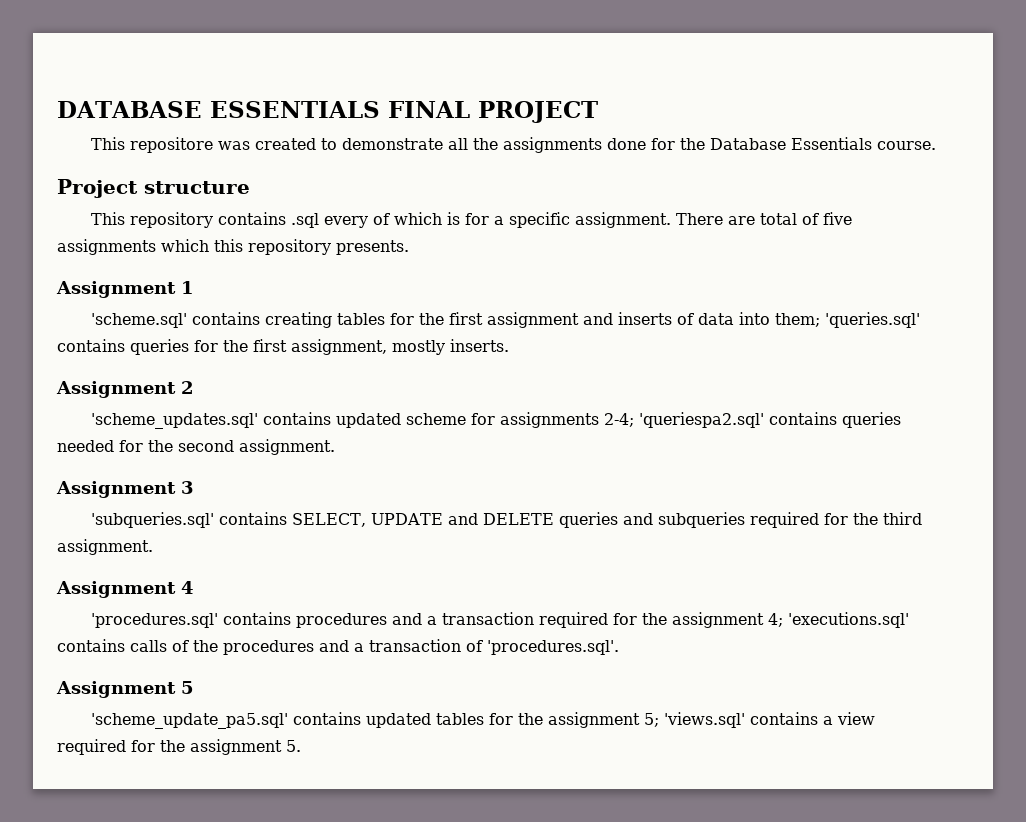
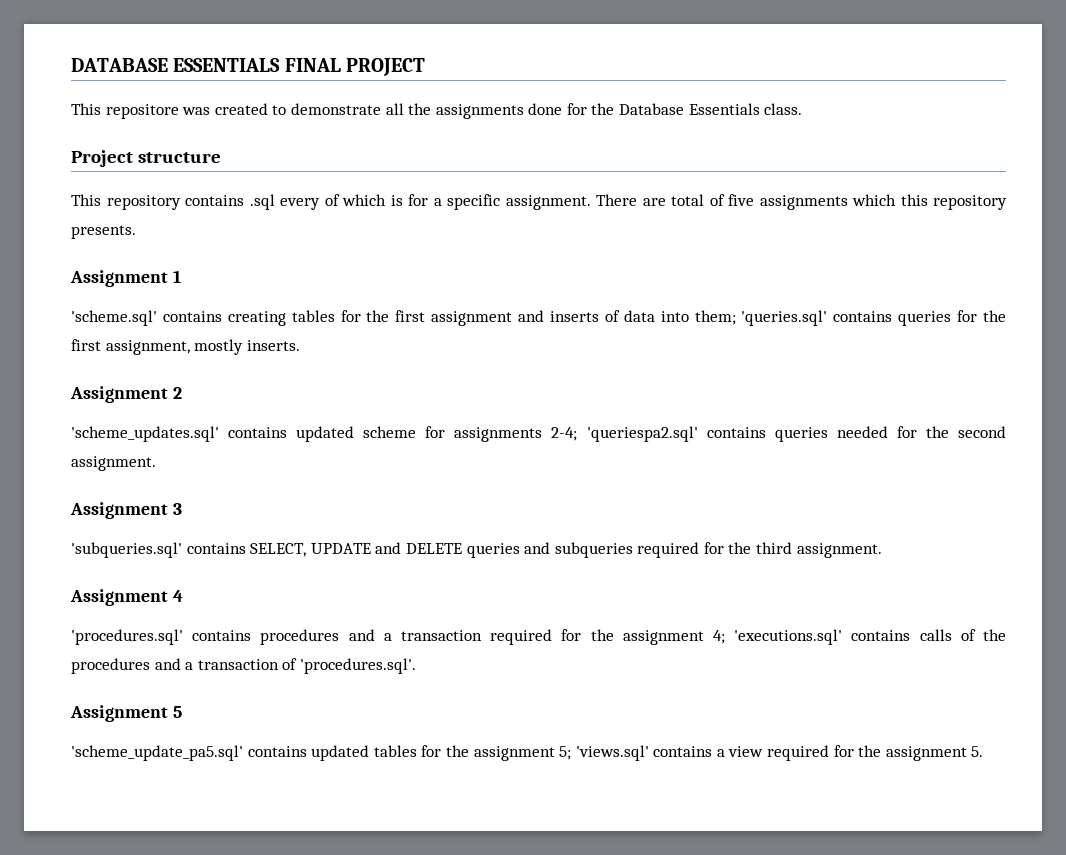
- This repositore was created to demonstrate all the assignments done for the Database Essentials course.
+ This repositore was created to demonstrate all the assignments done for the Database Essentials class.

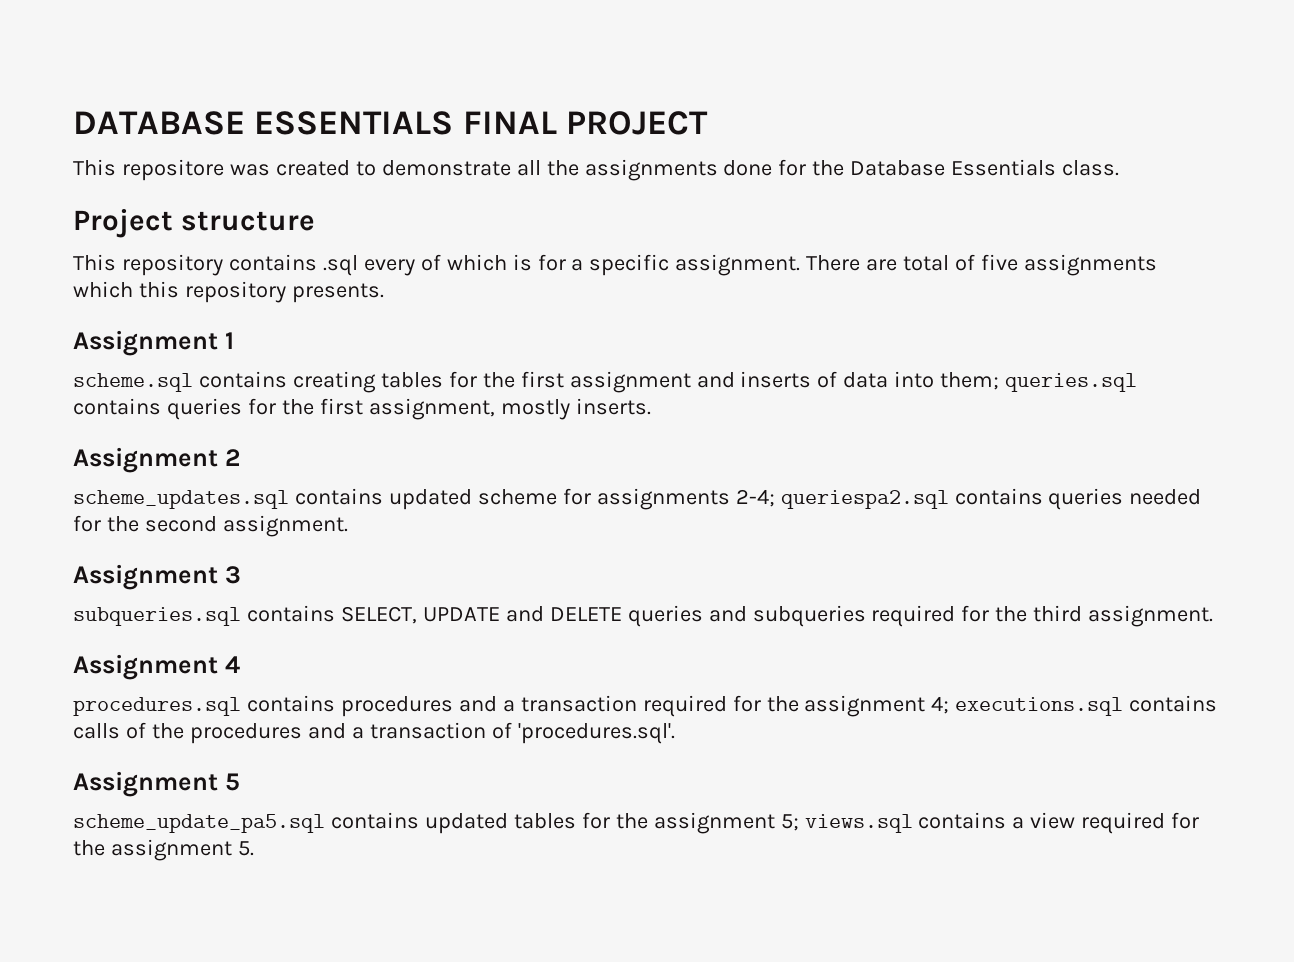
- 'scheme.sql' contains creating tables for the first assignment and inserts of data into them; 'queries.sql' contains queries for the first assignment, mostly inserts.
+ scheme.sql contains creating tables for the first assignment and inserts of data into them; queries.sql contains queries for the first assignment, mostly inserts.
- 'scheme_updates.sql' contains updated scheme for assignments 2-4; 'queriespa2.sql' contains queries needed for the second assignment.
+ scheme_updates.sql contains updated scheme for assignments 2-4; queriespa2.sql contains queries needed for the second assignment.
- 'subqueries.sql' contains SELECT, UPDATE and DELETE queries and subqueries required for the third assignment.
+ subqueries.sql contains SELECT, UPDATE and DELETE queries and subqueries required for the third assignment.
- 'procedures.sql' contains procedures and a transaction required for the assignment 4; 'executions.sql' contains calls of the procedures and a transaction of 'procedures.sql'.
+ procedures.sql contains procedures and a transaction required for the assignment 4; executions.sql contains calls of the procedures and a transaction of 'procedures.sql'.
- 'scheme_update_pa5.sql' contains updated tables for the assignment 5; 'views.sql' contains a view required for the assignment 5.
+ scheme_update_pa5.sql contains updated tables for the assignment 5; views.sql contains a view required for the assignment 5.

